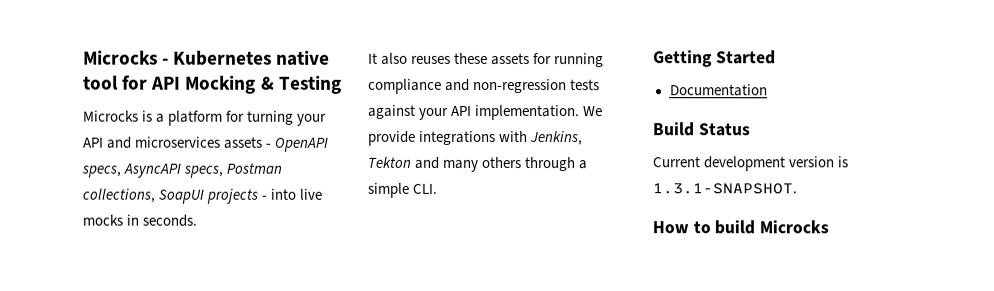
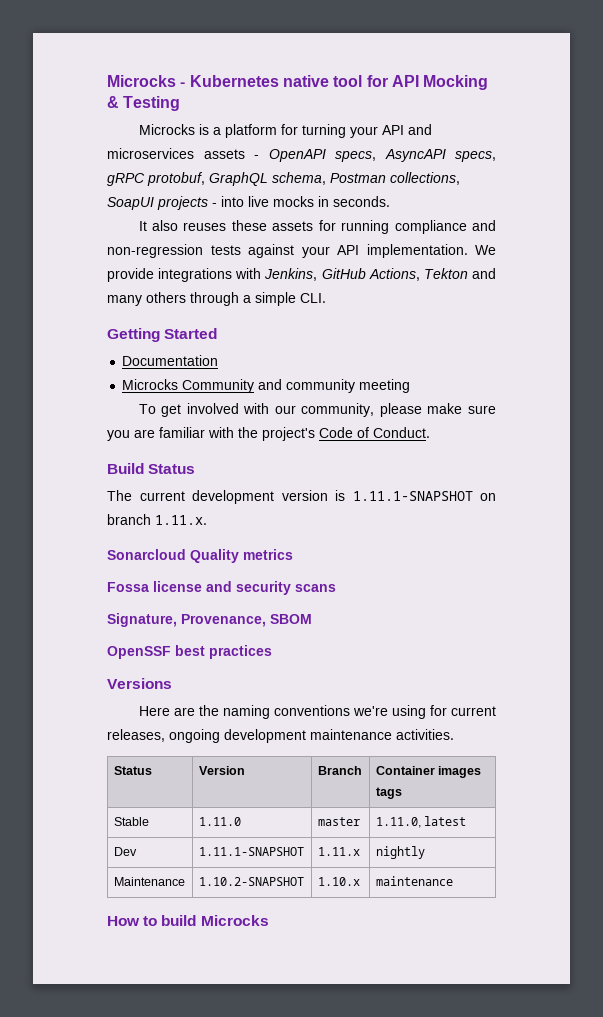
- Microcks is a platform for turning your API and microservices assets - OpenAPI specs, AsyncAPI specs, Postman collections, SoapUI projects - into live mocks in seconds.
+ Microcks is a platform for turning your API and microservices assets - OpenAPI specs, AsyncAPI specs, gRPC protobuf, GraphQL schema, Postman collections, SoapUI projects - into live mocks in seconds.
- We provide integrations with Jenkins, Tekton and many others through a simple CLI.
+ We provide integrations with Jenkins, GitHub Actions, Tekton and many others through a simple CLI.
+ Microcks Community and community meeting
+ To get involved with our community, please make sure you are familiar with the project's Code of Conduct.
- Current development version is 1.3.1-SNAPSHOT.
+ The current development version is 1.11.1-SNAPSHOT on branch 1.11.x.
+ Sonarcloud Quality metrics
+ Fossa license and security scans
+ Signature, Provenance, SBOM
+ OpenSSF best practices
+ Versions
+ Here are the naming conventions we're using for current releases, ongoing development maintenance activities.
+ Status | Version | Branch | Container images tags
+ Stable | 1.11.0 | master | 1.11.0, latest
+ Dev | 1.11.1-SNAPSHOT | 1.11.x | nightly
+ Maintenance | 1.10.2-SNAPSHOT | 1.10.x | maintenance

